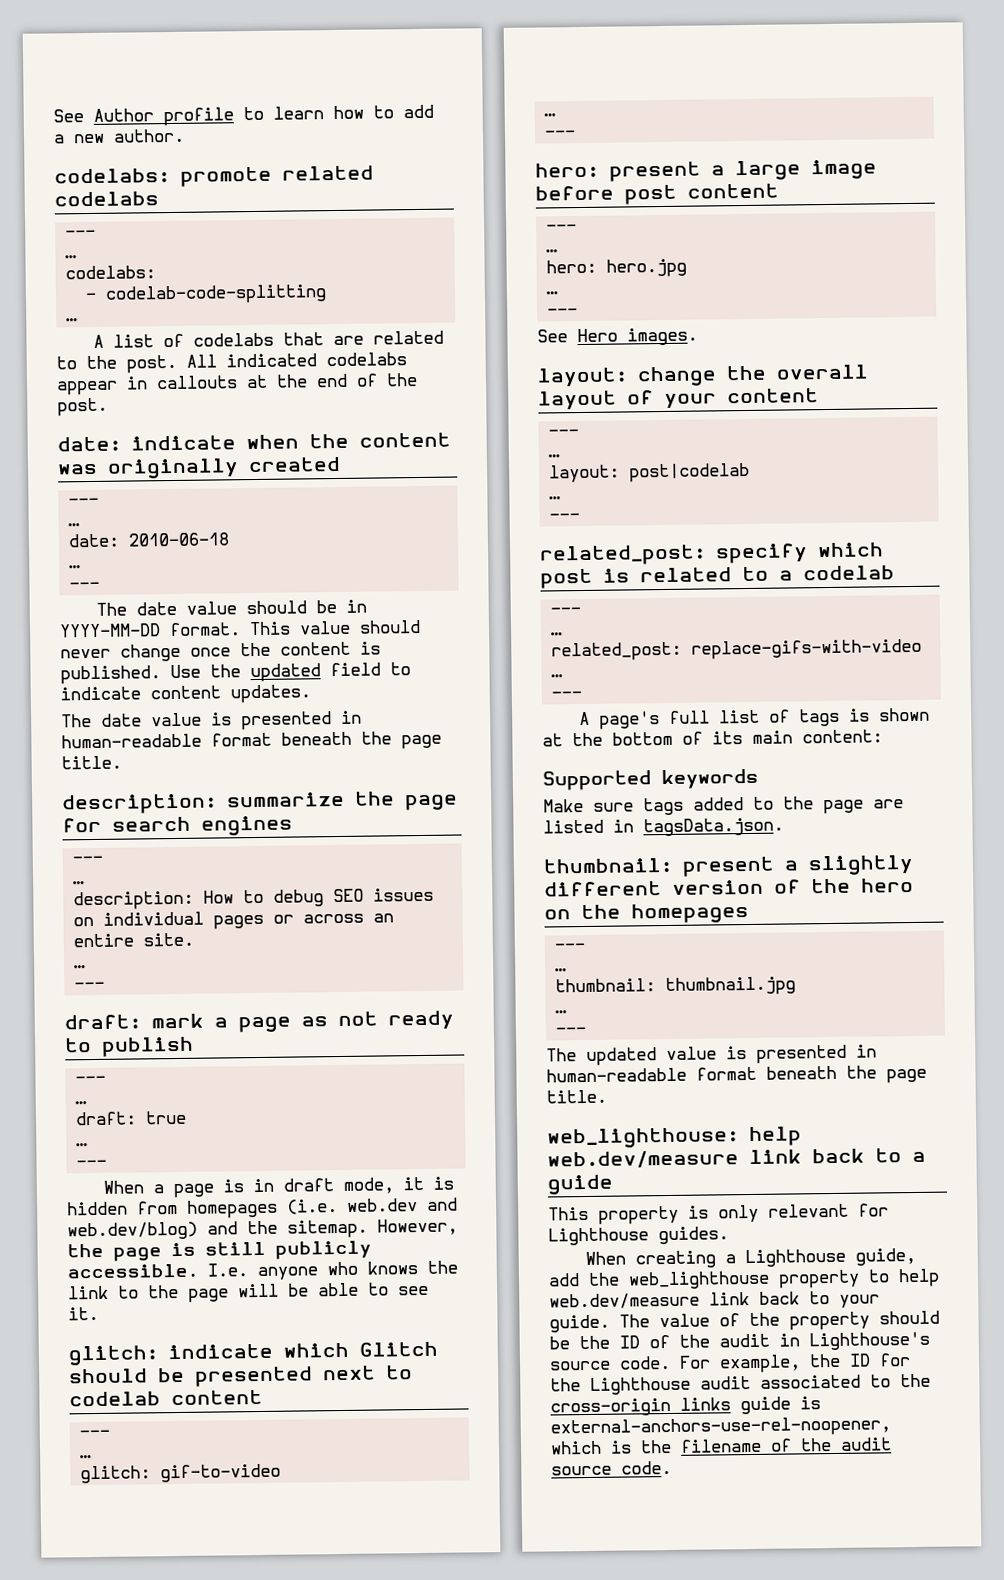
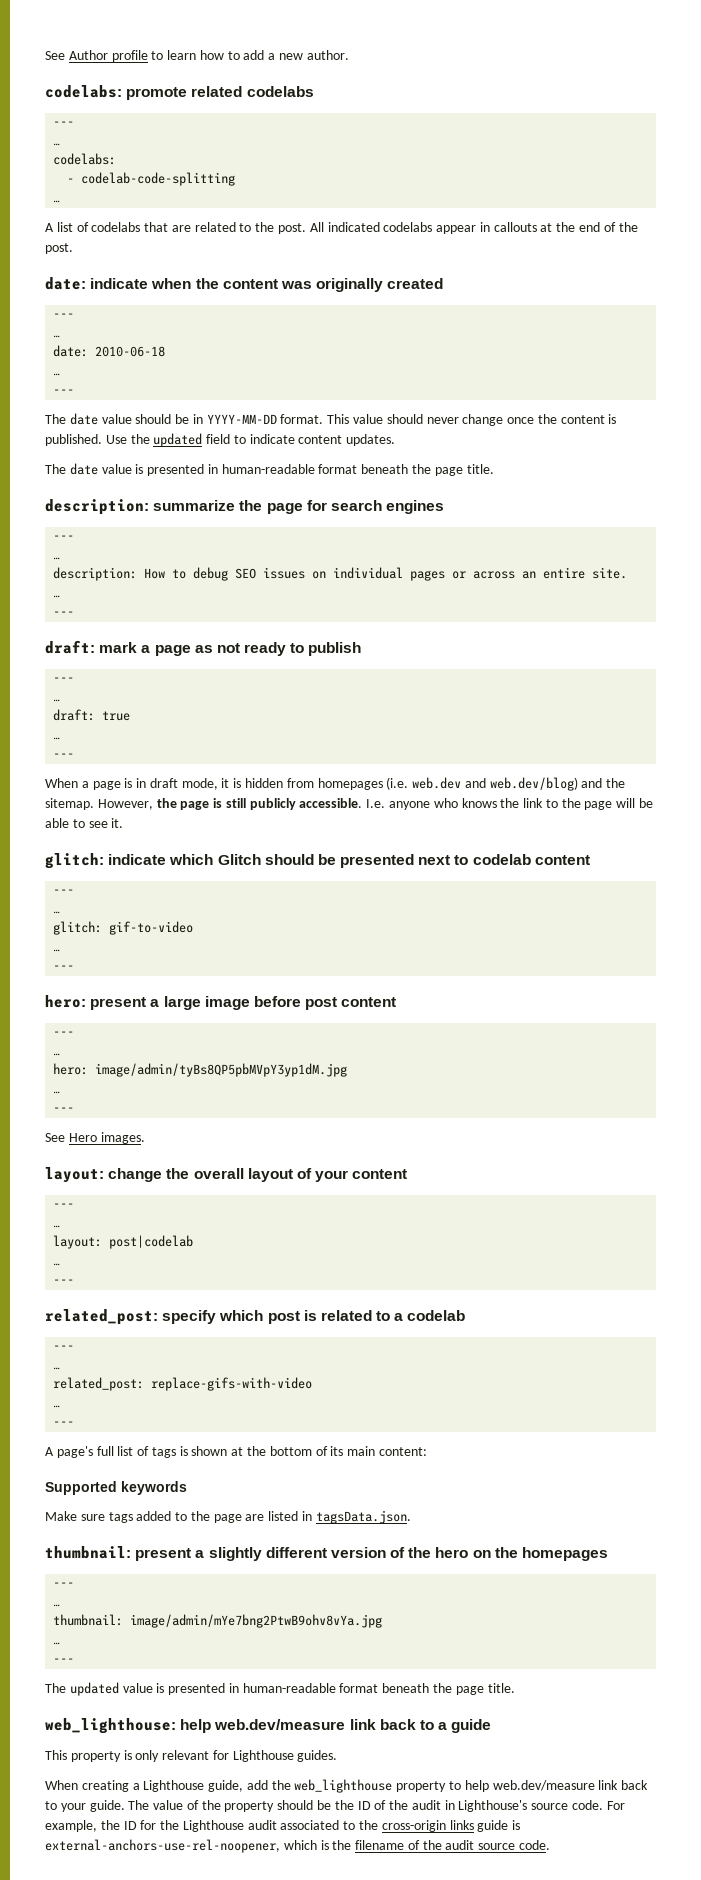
- hero: hero.jpg
+ hero: image/admin/tyBs8QP5pbMVpY3yp1dM.jpg
- thumbnail: thumbnail.jpg
+ thumbnail: image/admin/mYe7bng2PtwB9ohv8vYa.jpg

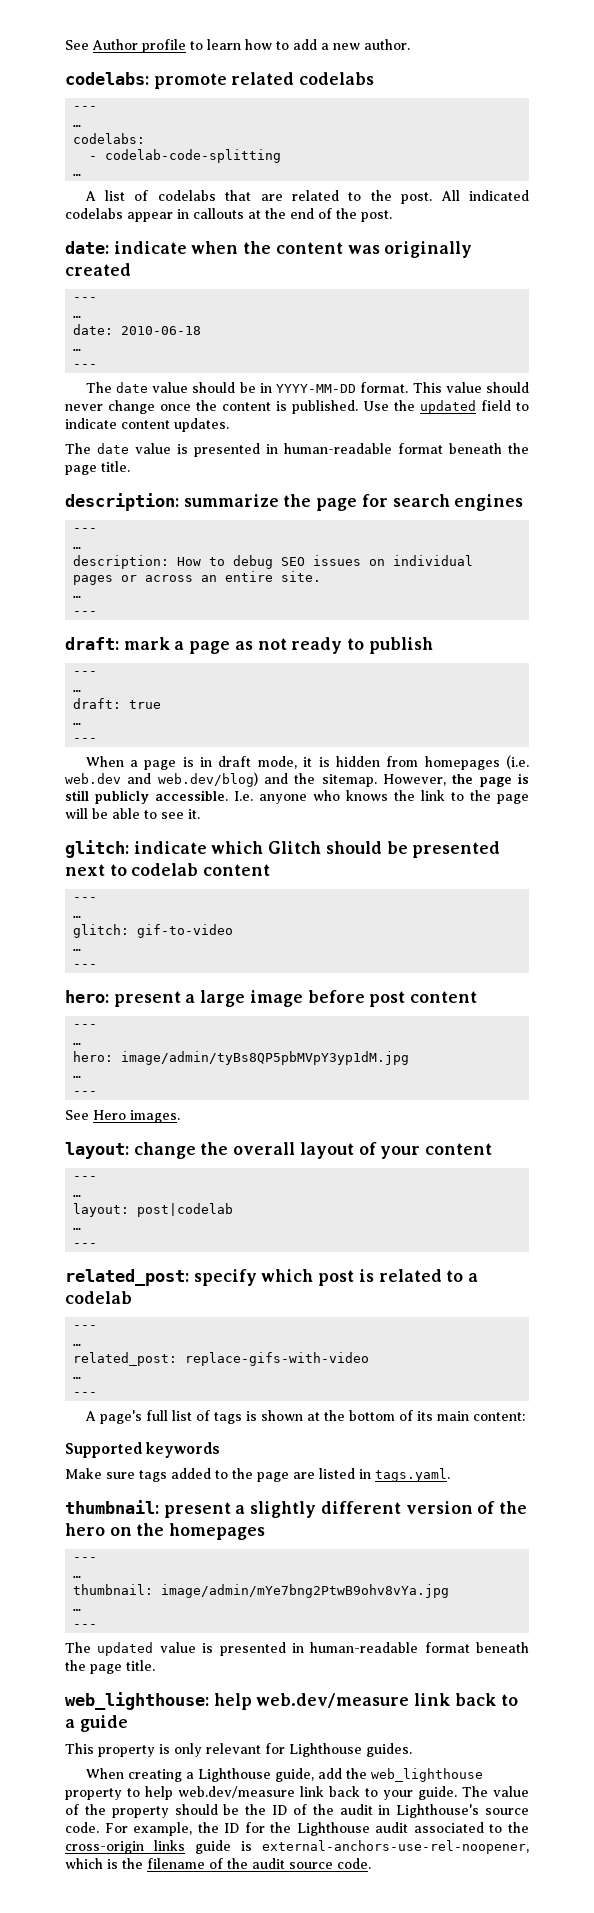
- Make sure tags added to the page are listed in tagsData.json.
+ Make sure tags added to the page are listed in tags.yaml.

